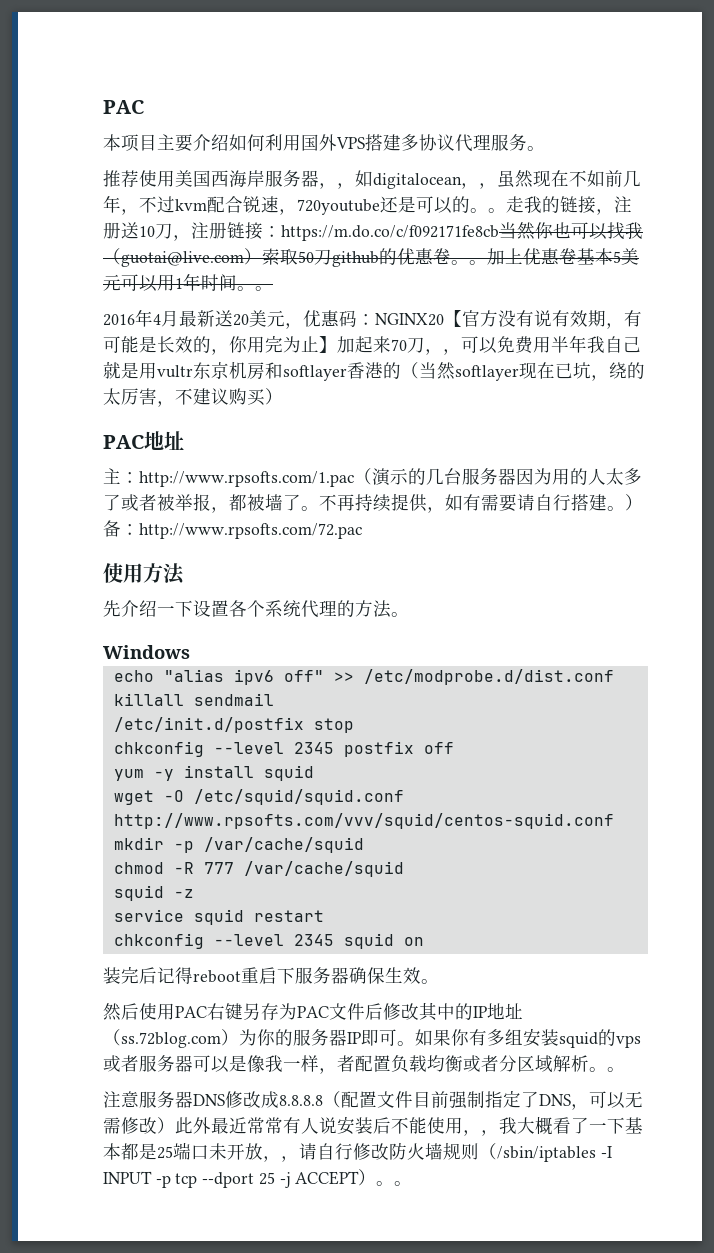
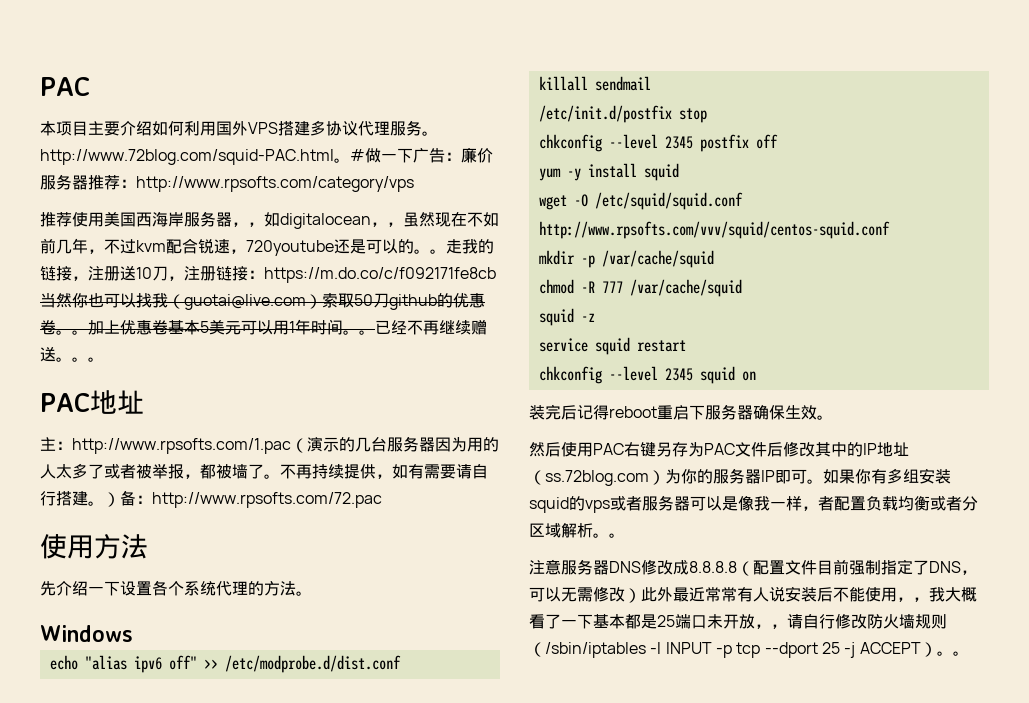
- 本项目主要介绍如何利用国外VPS搭建多协议代理服务。
+ 本项目主要介绍如何利用国外VPS搭建多协议代理服务。http://www.72blog.com/squid-PAC.html。#做一下广告：廉价服务器推荐：http://www.rpsofts.com/category/vps
- 加上优惠卷基本5美元可以用1年时间。。
- 2016年4月最新送20美元，优惠码：NGINX20【官方没有说有效期，有可能是长效的，你用完为止】加起来70刀，，可以免费用半年我自己就是用vultr东京机房和softlayer香港的（当然softlayer现在已坑，绕的太厉害，不建议购买）
+ 加上优惠卷基本5美元可以用1年时间。。已经不再继续赠送。。。

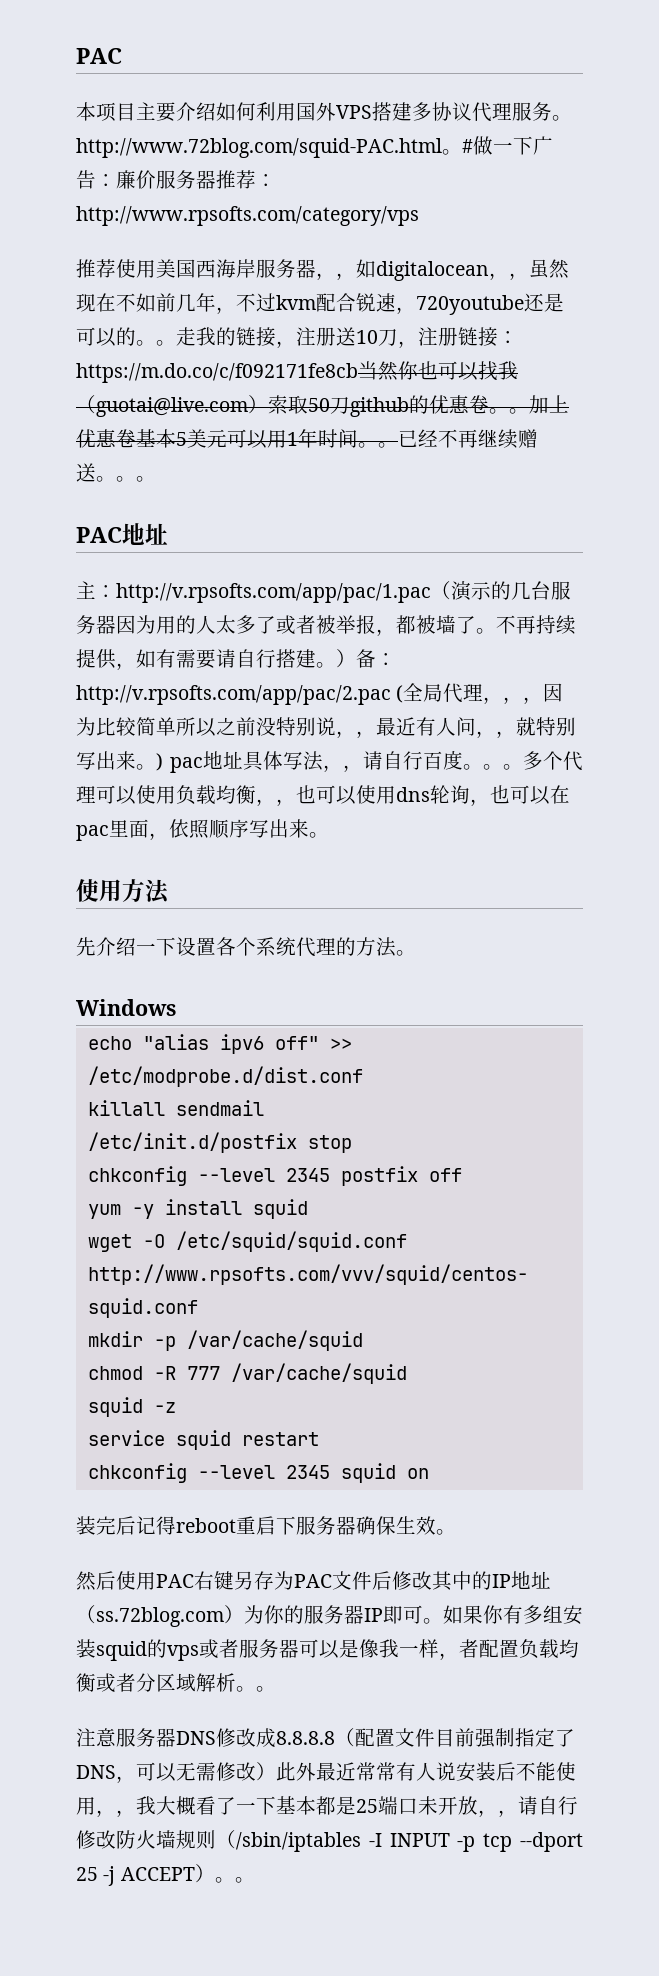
- 主：http://www.rpsofts.com/1.pac（演示的几台服务器因为用的人太多了或者被举报，都被墙了。
+ 主：http://v.rpsofts.com/app/pac/1.pac（演示的几台服务器因为用的人太多了或者被举报，都被墙了。
- 不再持续提供，如有需要请自行搭建。）备：http://www.rpsofts.com/72.pac
+ 不再持续提供，如有需要请自行搭建。）备：http://v.rpsofts.com/app/pac/2.pac (全局代理，，，因为比较简单所以之前没特别说，，最近有人问，，就特别写出来。) pac地址具体写法，，请自行百度。。。多个代理可以使用负载均衡，，也可以使用dns轮询，也可以在pac里面，依照顺序写出来。

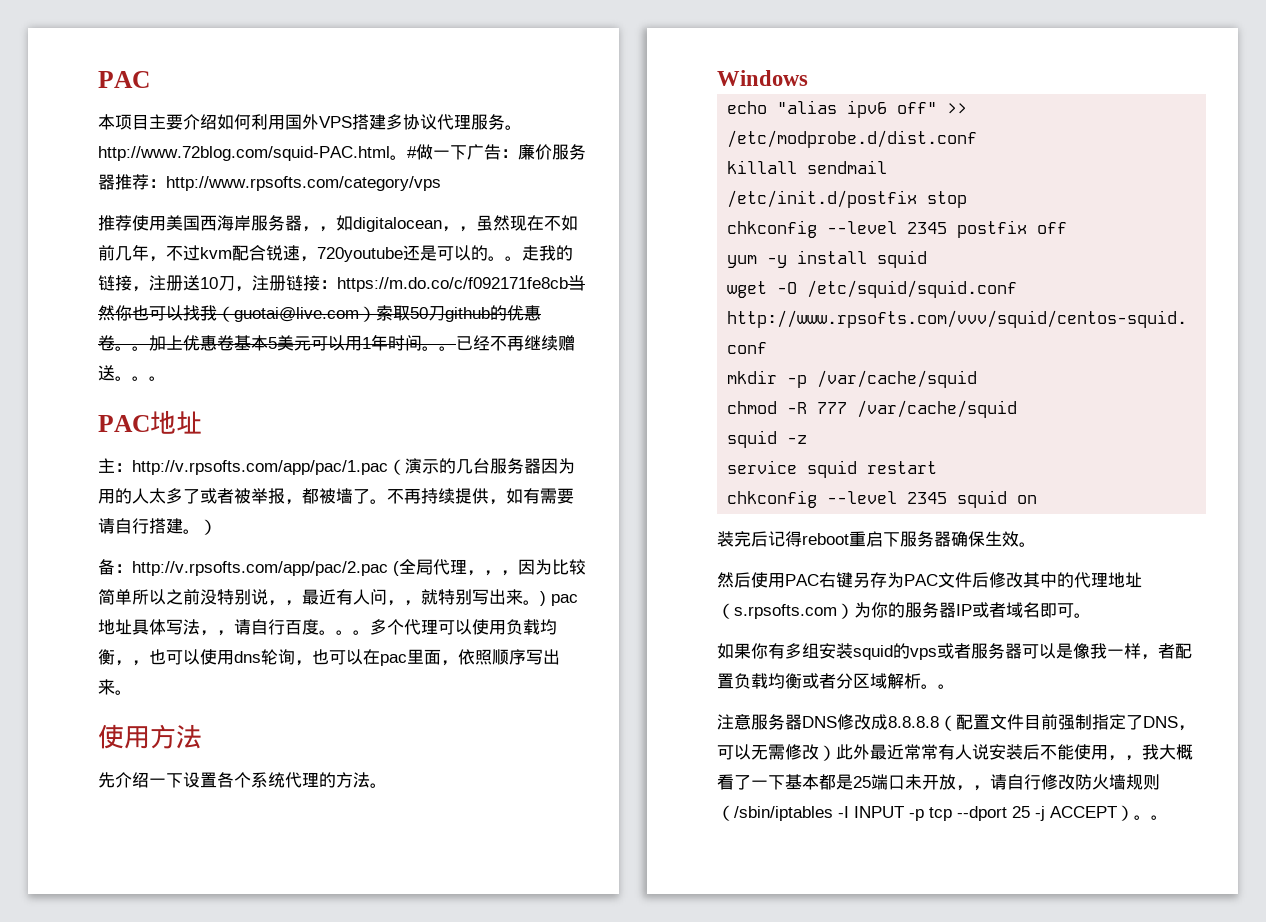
- 不再持续提供，如有需要请自行搭建。）备：http://v.rpsofts.com/app/pac/2.pac (全局代理，，，因为比较简单所以之前没特别说，，最近有人问，，就特别写出来。) pac地址具体写法，，请自行百度。
+ 不再持续提供，如有需要请自行搭建。）
+ 备：http://v.rpsofts.com/app/pac/2.pac (全局代理，，，因为比较简单所以之前没特别说，，最近有人问，，就特别写出来。) pac地址具体写法，，请自行百度。
- 然后使用PAC右键另存为PAC文件后修改其中的IP地址（ss.72blog.com）为你的服务器IP即可。如果你有多组安装squid的vps或者服务器可以是像我一样，者配置负载均衡或者分区域解析。
+ 然后使用PAC右键另存为PAC文件后修改其中的代理地址（s.rpsofts.com）为你的服务器IP或者域名即可。
+ 如果你有多组安装squid的vps或者服务器可以是像我一样，者配置负载均衡或者分区域解析。

